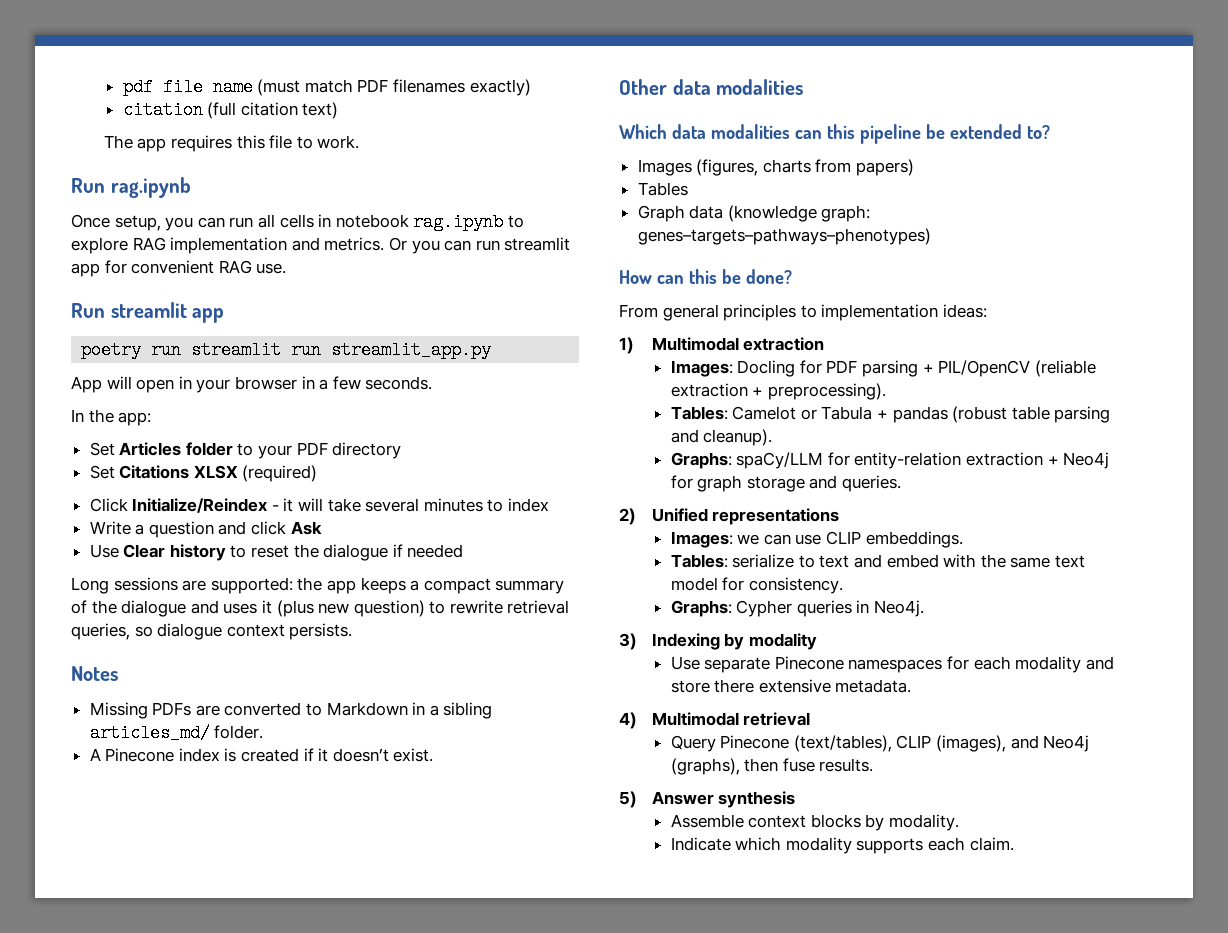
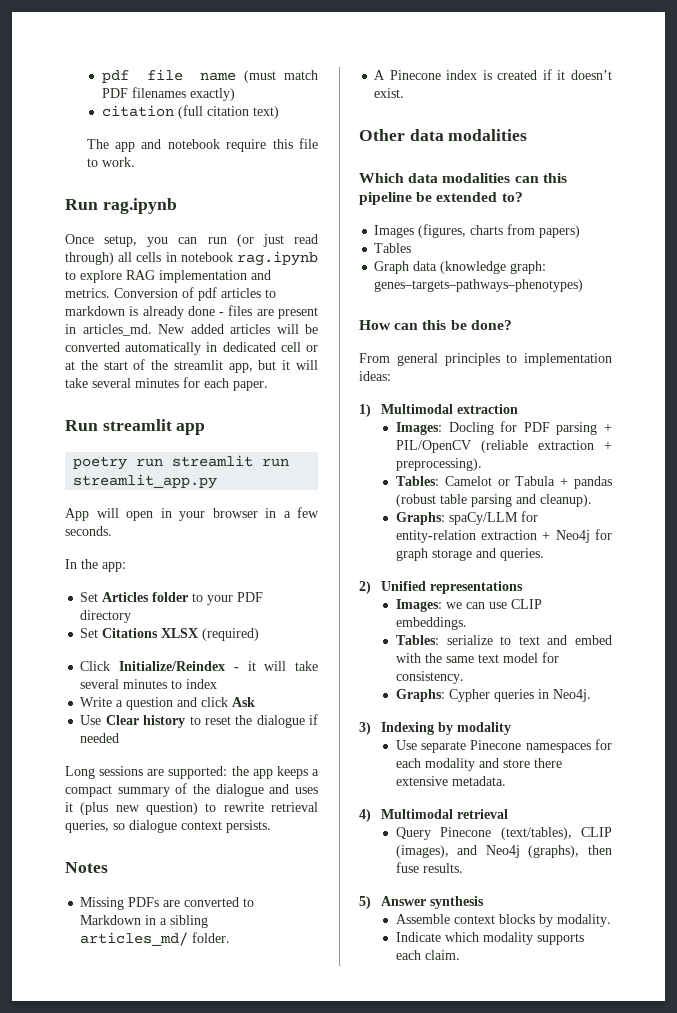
- The app requires this file to work.
+ The app and notebook require this file to work.
- Once setup, you can run all cells in notebook rag.ipynb to explore RAG implementation and metrics.
+ Once setup, you can run (or just read through) all cells in notebook rag.ipynb to explore RAG implementation and metrics.
- Or you can run streamlit app for convenient RAG use.
+ Conversion of pdf articles to markdown is already done - files are present in articles_md. New added articles will be converted automatically in dedicated cell or at the start of the streamlit app, but it will take several minutes for each paper.

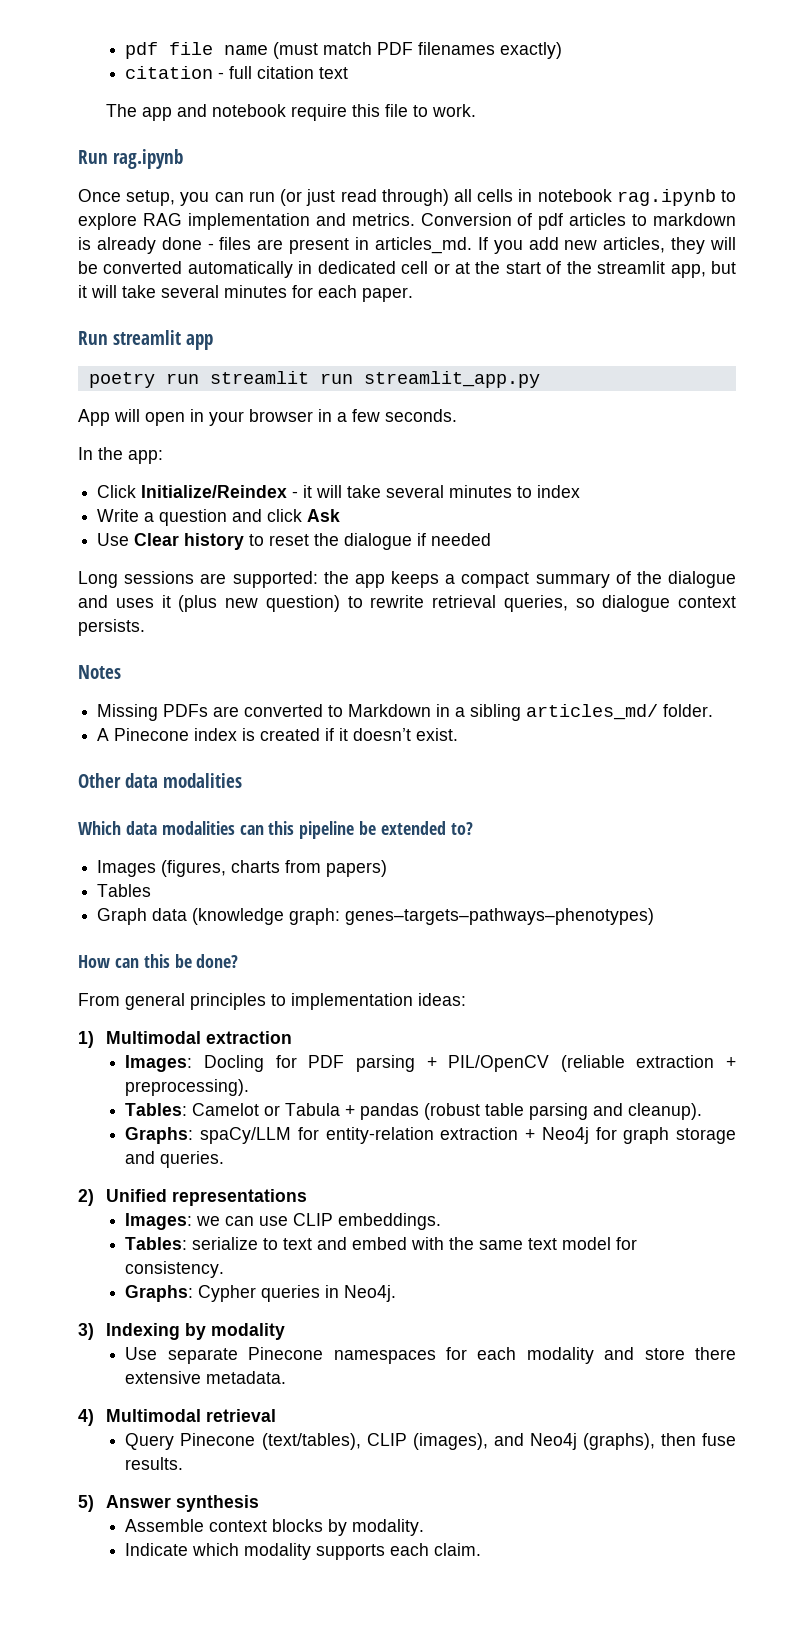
- citation (full citation text)
+ citation - full citation text
- New added articles will be converted automatically in dedicated cell or at the start of the streamlit app, but it will take several minutes for each paper.
+ If you add new articles, they will be converted automatically in dedicated cell or at the start of the streamlit app, but it will take several minutes for each paper.
- Set Articles folder to your PDF directory
- Set Citations XLSX (required)

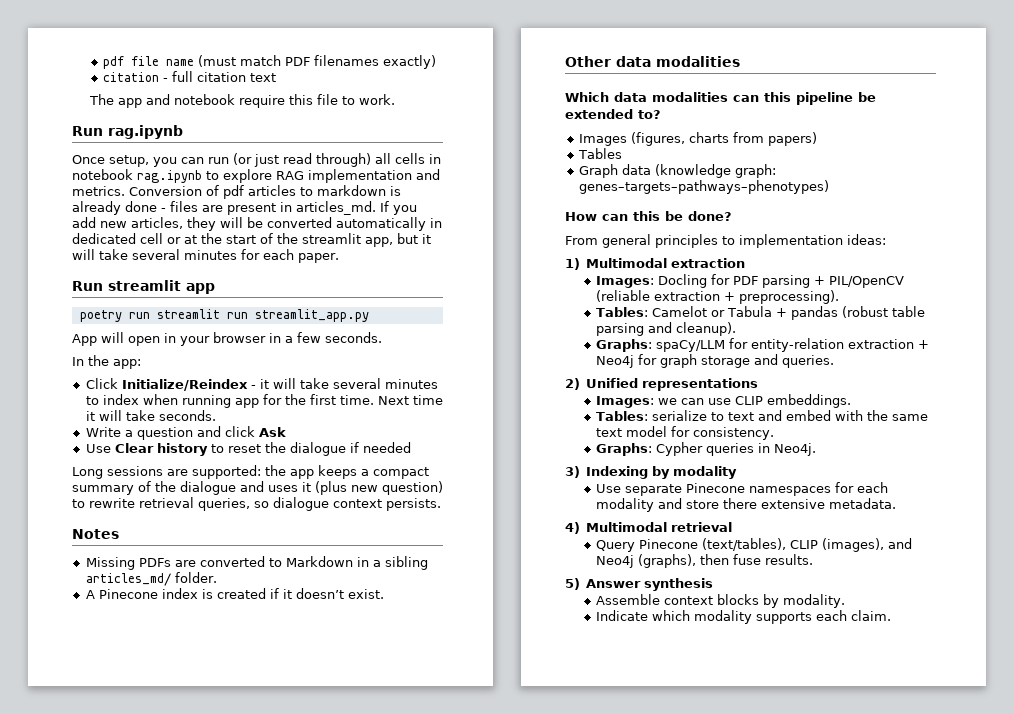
- Click Initialize/Reindex - it will take several minutes to index
+ Click Initialize/Reindex - it will take several minutes to index when running app for the first time. Next time it will take seconds.

